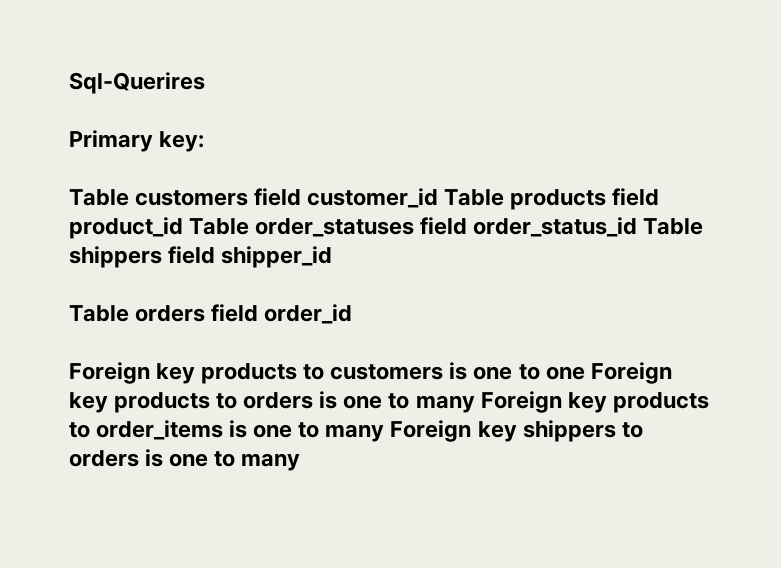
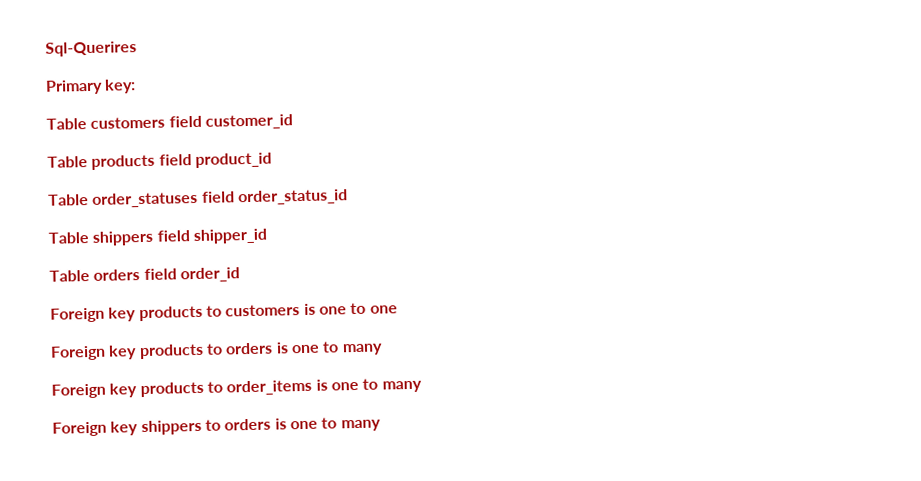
- Table customers field customer_id Table products field product_id Table order_statuses field order_status_id Table shippers field shipper_id
+ Table customers field customer_id
+ Table products field product_id
+ Table order_statuses field order_status_id
+ Table shippers field shipper_id
- Foreign key products to customers is one to one Foreign key products to orders is one to many Foreign key products to order_items is one to many Foreign key shippers to orders is one to many
+ Foreign key products to customers is one to one
+ Foreign key products to orders is one to many
+ Foreign key products to order_items is one to many
+ Foreign key shippers to orders is one to many

